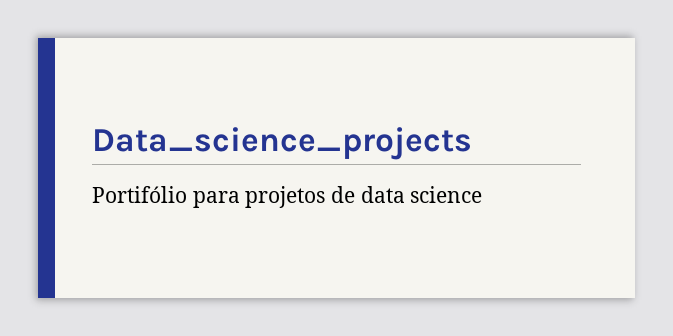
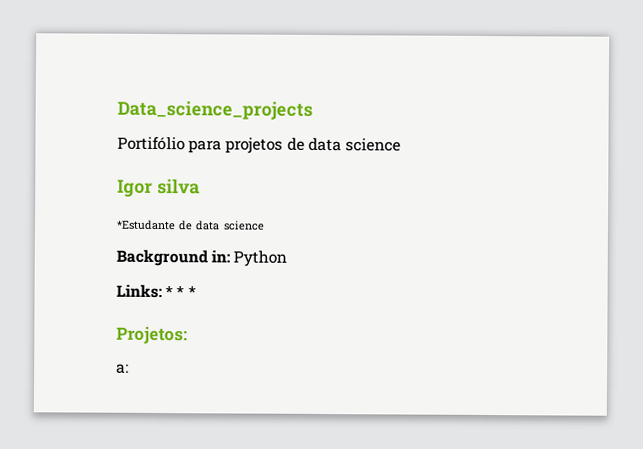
+ Igor silva
+ *Estudante de data science
+ Background in: Python
+ Links: * * *
+ Projetos:
+ a:

